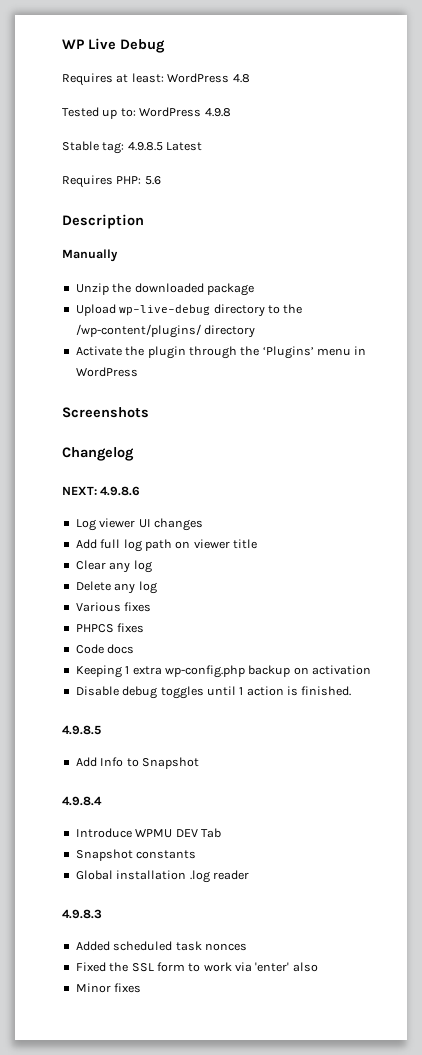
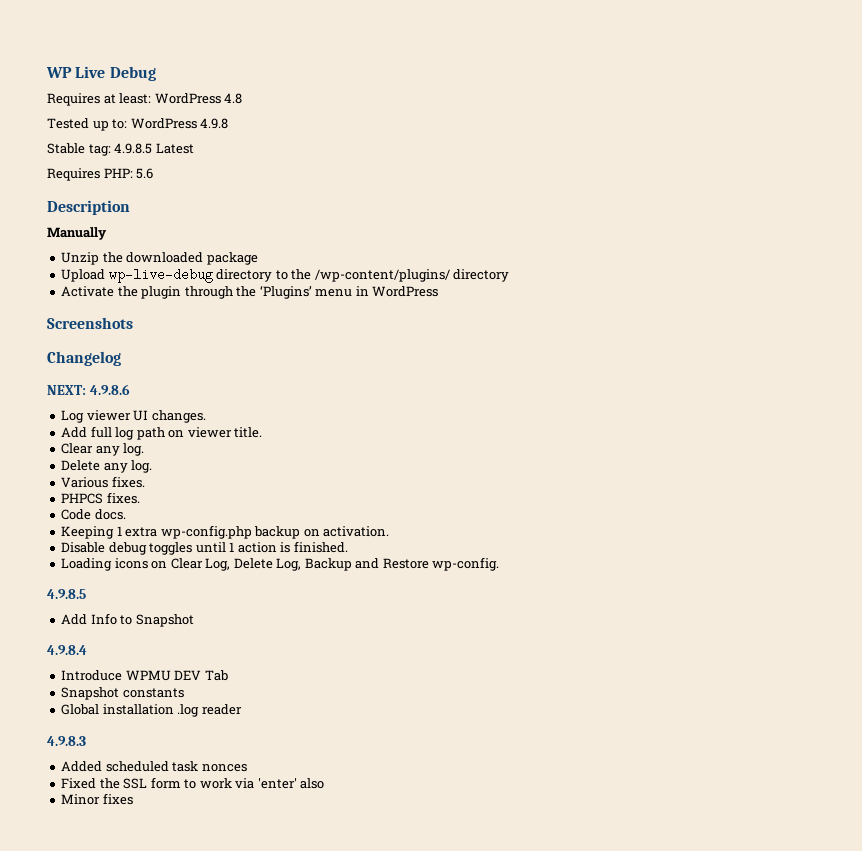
- Log viewer UI changes
+ Log viewer UI changes.
- Add full log path on viewer title
+ Add full log path on viewer title.
- Clear any log
+ Clear any log.
- Delete any log
+ Delete any log.
- Various fixes
+ Various fixes.
- PHPCS fixes
+ PHPCS fixes.
- Code docs
+ Code docs.
- Keeping 1 extra wp-config.php backup on activation
+ Keeping 1 extra wp-config.php backup on activation.
+ Loading icons on Clear Log, Delete Log, Backup and Restore wp-config.

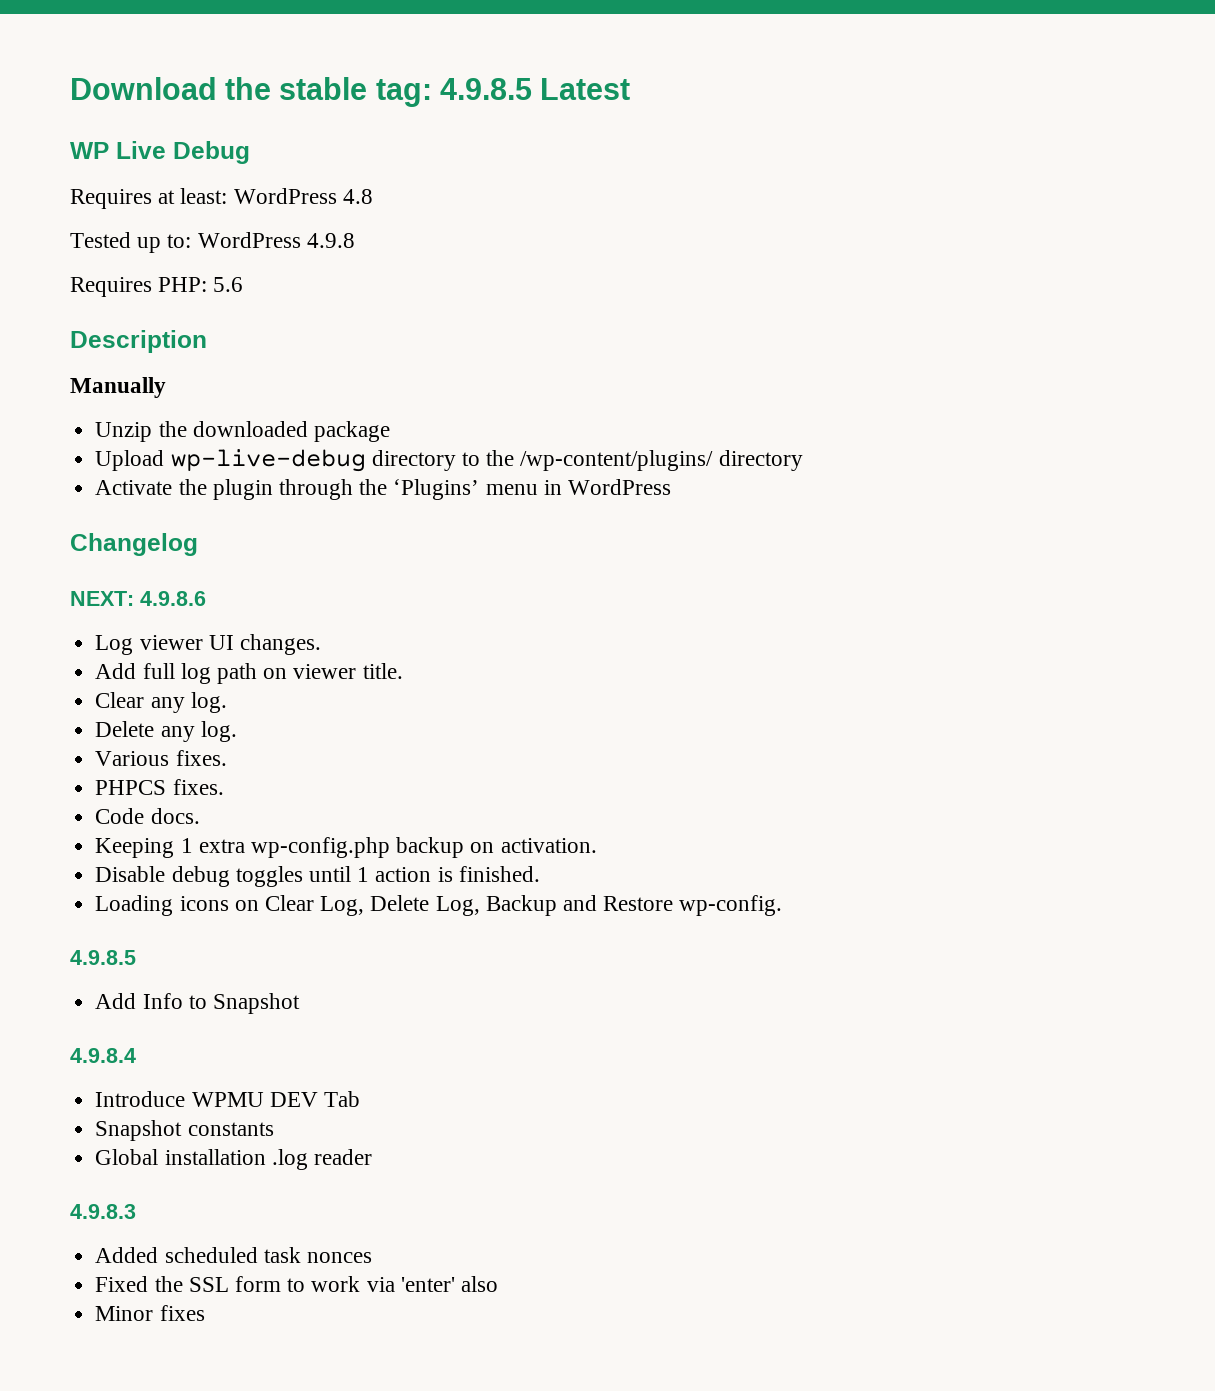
+ Download the stable tag: 4.9.8.5 Latest
- Stable tag: 4.9.8.5 Latest
- Screenshots

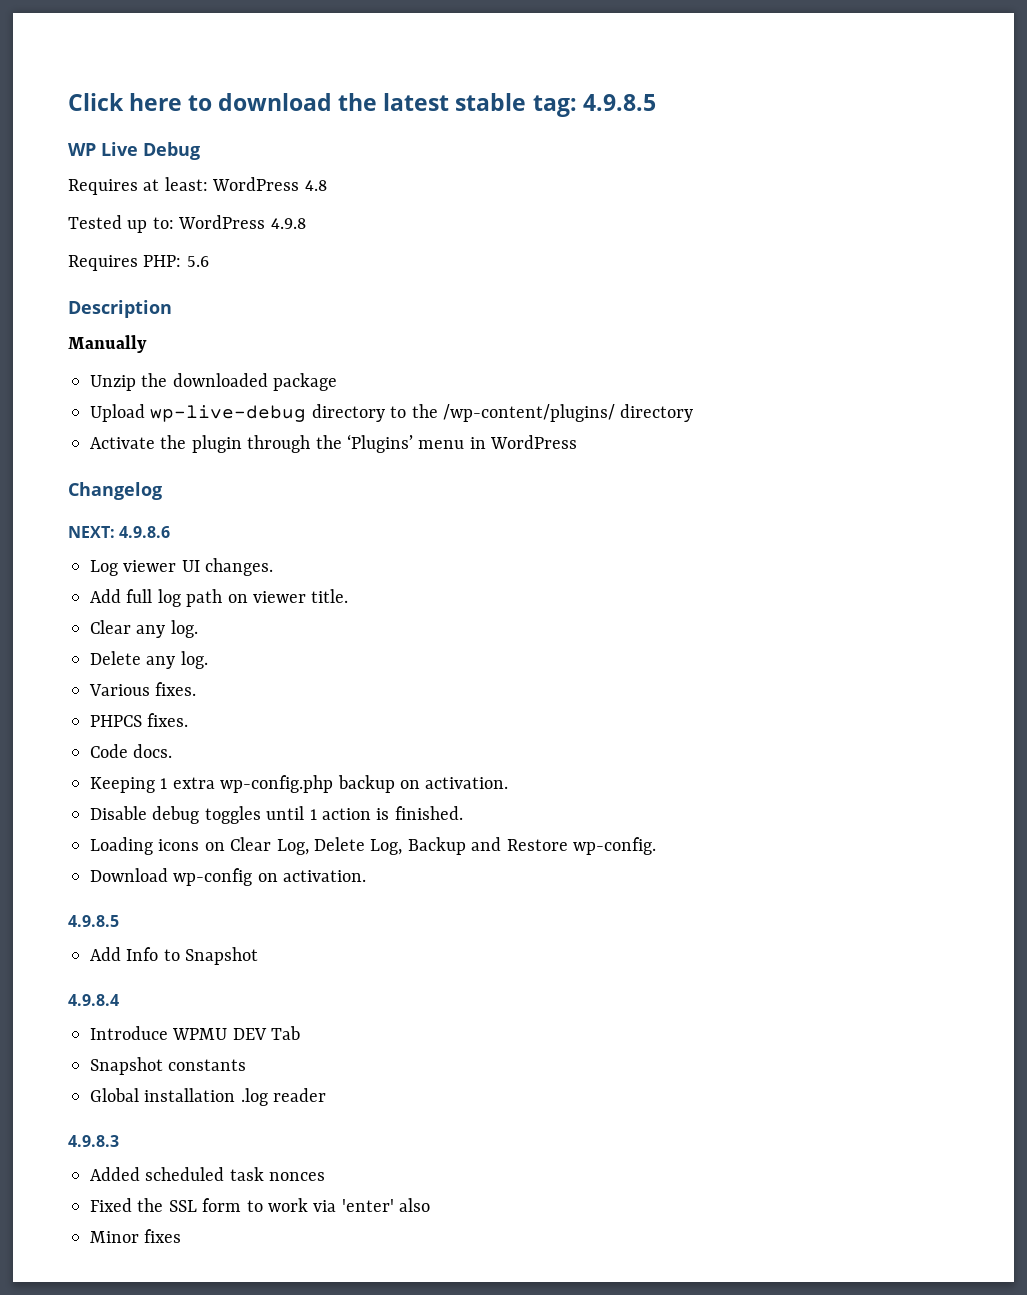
- Download the stable tag: 4.9.8.5 Latest
+ Click here to download the latest stable tag: 4.9.8.5
+ Download wp-config on activation.

